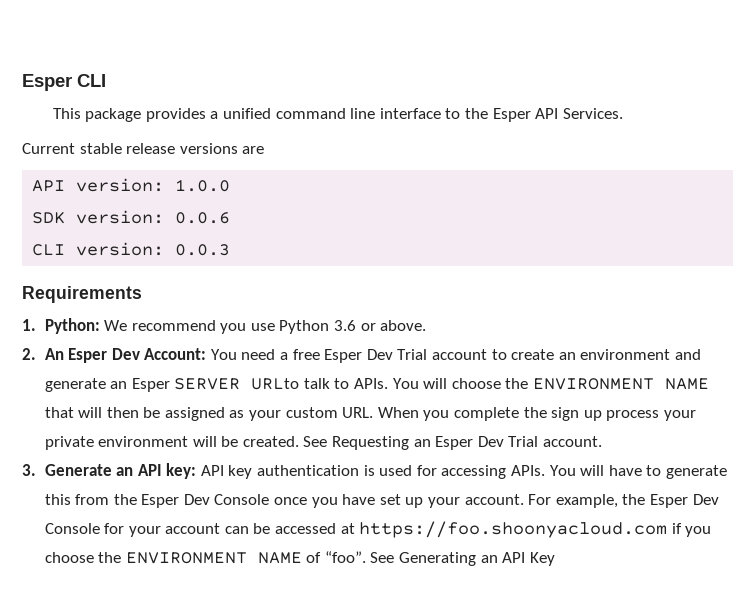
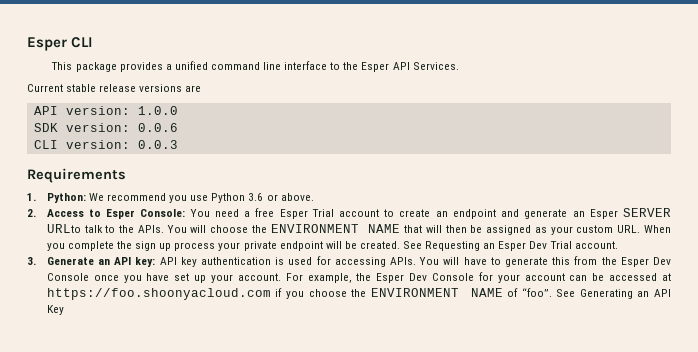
- 2. An Esper Dev Account: You need a free Esper Dev Trial account to create an environment and generate an Esper SERVER URLto talk to APIs.
+ 2. Access to Esper Console: You need a free Esper Trial account to create an endpoint and generate an Esper SERVER URLto talk to the APIs.
- You will choose the ENVIRONMENT NAME that will then be assigned as your custom URL. When you complete the sign up process your private environment will be created.
+ You will choose the ENVIRONMENT NAME that will then be assigned as your custom URL. When you complete the sign up process your private endpoint will be created.

